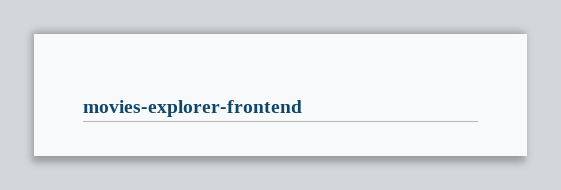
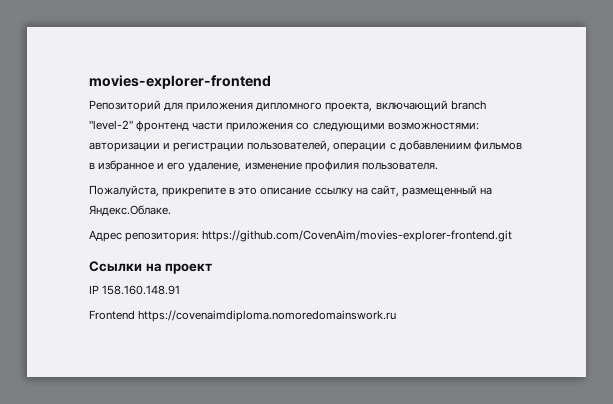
+ Репозиторий для приложения дипломного проекта, включающий branch "level-2" фронтенд части приложения со следующими возможностями: авторизации и регистрации пользователей, операции с добавлениим фильмов в избранное и его удаление, изменение профилия пользователя.
+ Пожалуйста, прикрепите в это описание ссылку на сайт, размещенный на Яндекс.Облаке.
+ Адрес репозитория: https://github.com/CovenAim/movies-explorer-frontend.git
+ Ссылки на проект
+ IP 158.160.148.91
+ Frontend https://covenaimdiploma.nomoredomainswork.ru

